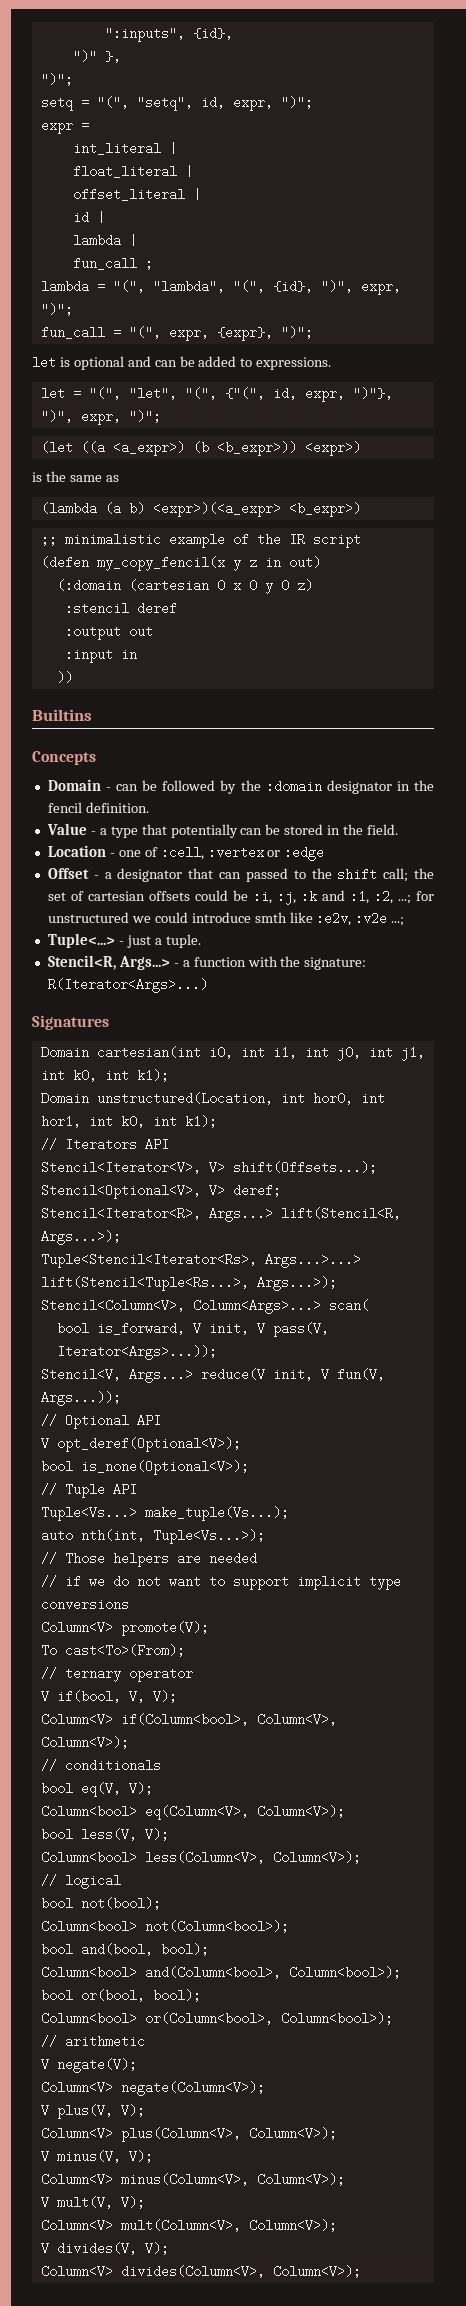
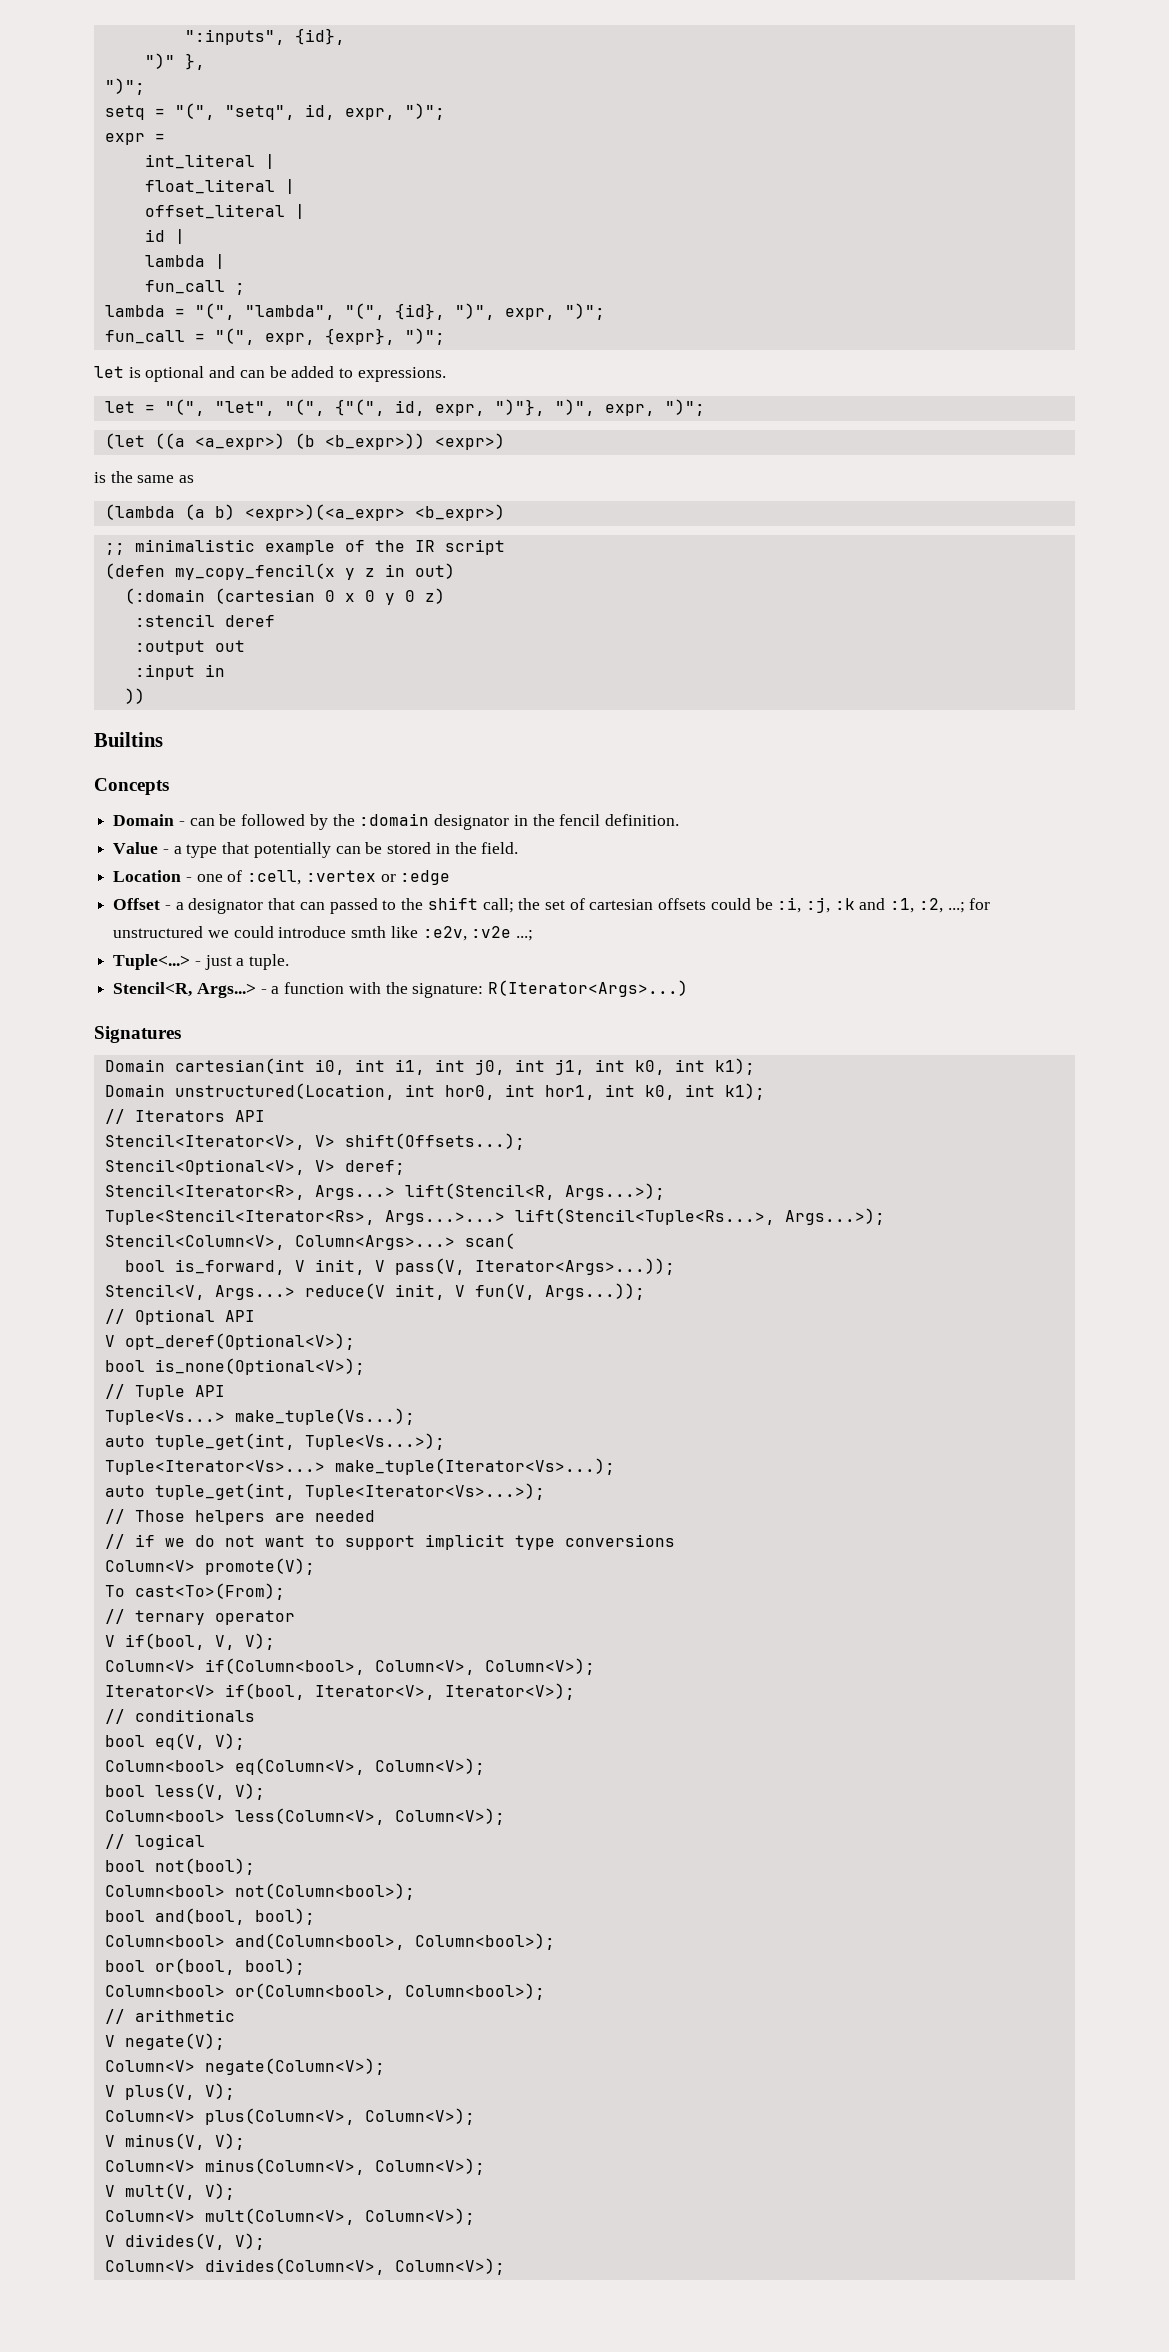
- auto nth(int, Tuple<Vs...>);
+ auto tuple_get(int, Tuple<Vs...>);
+ Tuple<Iterator<Vs>...> make_tuple(Iterator<Vs>...);
+ auto tuple_get(int, Tuple<Iterator<Vs>...>);
+ Iterator<V> if(bool, Iterator<V>, Iterator<V>);

